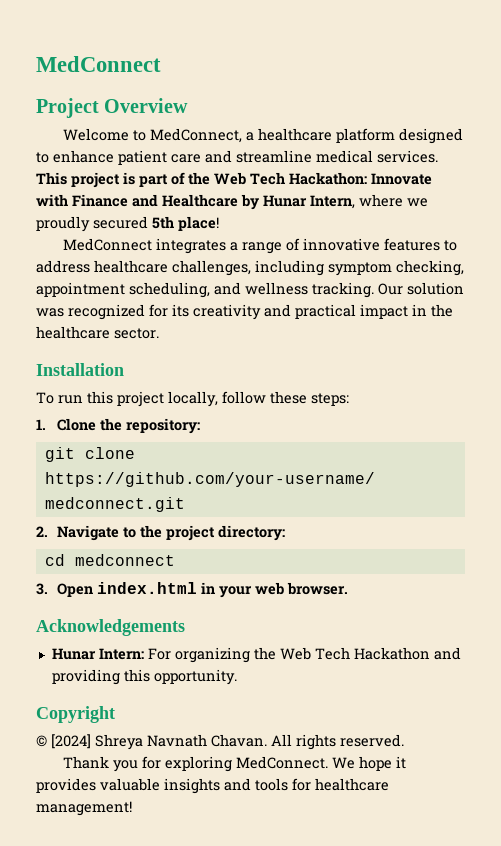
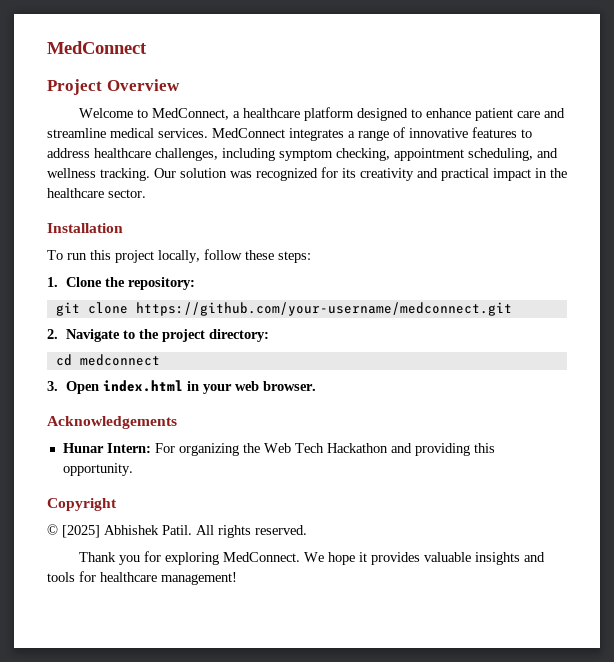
- Welcome to MedConnect, a healthcare platform designed to enhance patient care and streamline medical services. This project is part of the Web Tech Hackathon: Innovate with Finance and Healthcare by Hunar Intern, where we proudly secured 5th place!
- MedConnect integrates a range of innovative features to address healthcare challenges, including symptom checking, appointment scheduling, and wellness tracking.
+ Welcome to MedConnect, a healthcare platform designed to enhance patient care and streamline medical services. MedConnect integrates a range of innovative features to address healthcare challenges, including symptom checking, appointment scheduling, and wellness tracking.
- © [2024] Shreya Navnath Chavan.
+ © [2025] Abhishek Patil.

